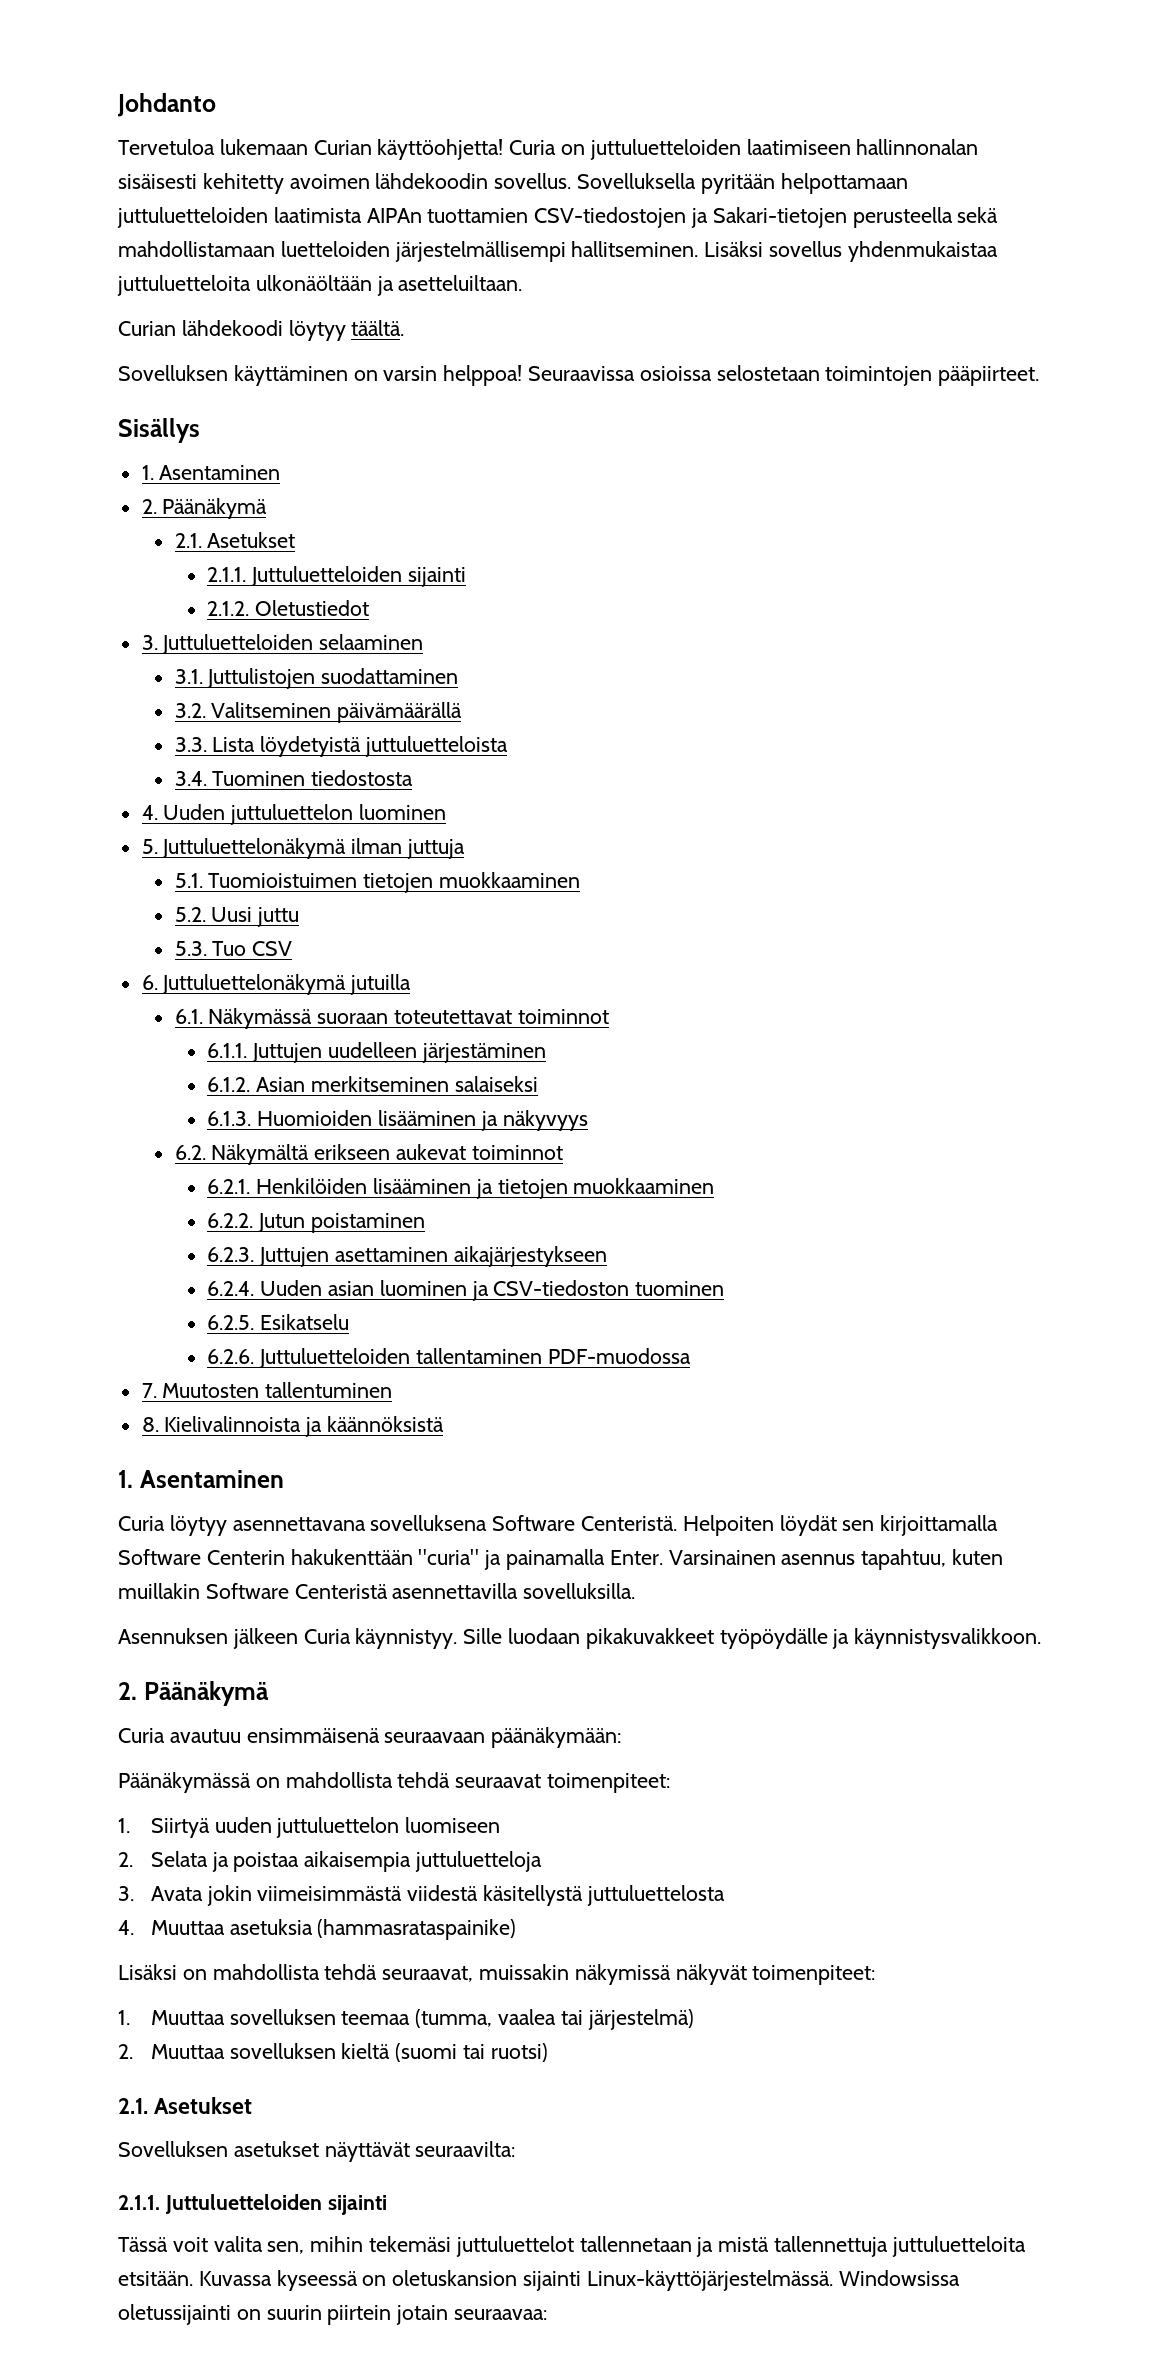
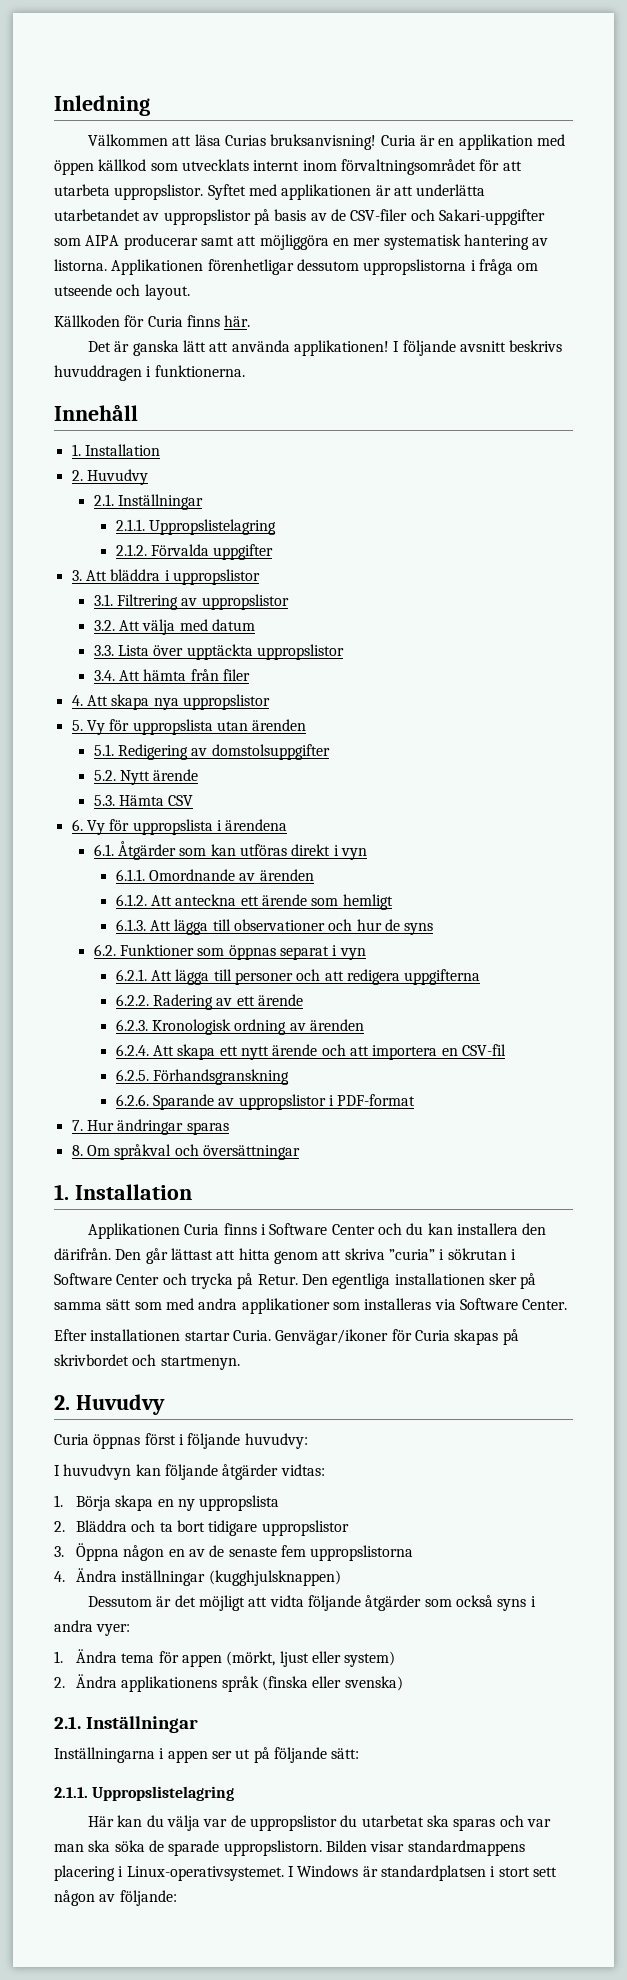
- Johdanto
- Tervetuloa lukemaan Curian käyttöohjetta! Curia on juttuluetteloiden laatimiseen hallinnonalan sisäisesti kehitetty avoimen lähdekoodin sovellus. Sovelluksella pyritään helpottamaan juttuluetteloiden laatimista AIPAn tuottamien CSV-tiedostojen ja Sakari-tietojen perusteella sekä mahdollistamaan luetteloiden järjestelmällisempi hallitseminen. Lisäksi sovellus yhdenmukaistaa juttuluetteloita ulkonäöltään ja asetteluiltaan.
- Curian lähdekoodi löytyy täältä.
- Sovelluksen käyttäminen on varsin helppoa! Seuraavissa osioissa selostetaan toimintojen pääpiirteet.
- Sisällys
- 1. Asentaminen
- 2. Päänäkymä
- 2.1. Asetukset
- 2.1.1. Juttuluetteloiden sijainti
+ Inledning
+ Välkommen att läsa Curias bruksanvisning! Curia är en applikation med öppen källkod som utvecklats internt inom förvaltningsområdet för att utarbeta uppropslistor. Syftet med applikationen är att underlätta utarbetandet av uppropslistor på basis av de CSV-filer och Sakari-uppgifter som AIPA producerar samt att möjliggöra en mer systematisk hantering av listorna. Applikationen förenhetligar dessutom uppropslistorna i fråga om utseende och layout.
+ Källkoden för Curia finns här.
+ Det är ganska lätt att använda applikationen! I följande avsnitt beskrivs huvuddragen i funktionerna.
+ Innehåll
+ 1. Installation
+ 2. Huvudvy
+ 2.1. Inställningar
+ 2.1.1. Uppropslistelagring
- 2.1.2. Oletustiedot
- 3. Juttuluetteloiden selaaminen
- 3.1. Juttulistojen suodattaminen
- 3.2. Valitseminen päivämäärällä
- 3.3. Lista löydetyistä juttuluetteloista
- 3.4. Tuominen tiedostosta
- 4. Uuden juttuluettelon luominen
- 5. Juttuluettelonäkymä ilman juttuja
- 5.1. Tuomioistuimen tietojen muokkaaminen
+ 2.1.2. Förvalda uppgifter
+ 3. Att bläddra i uppropslistor
+ 3.1. Filtrering av uppropslistor
+ 3.2. Att välja med datum
+ 3.3. Lista över upptäckta uppropslistor
+ 3.4. Att hämta från filer
+ 4. Att skapa nya uppropslistor
+ 5. Vy för uppropslista utan ärenden
+ 5.1. Redigering av domstolsuppgifter
- 5.2. Uusi juttu
+ 5.2. Nytt ärende
- 5.3. Tuo CSV
+ 5.3. Hämta CSV
- 6. Juttuluettelonäkymä jutuilla
- 6.1. Näkymässä suoraan toteutettavat toiminnot
- 6.1.1. Juttujen uudelleen järjestäminen
- 6.1.2. Asian merkitseminen salaiseksi
- 6.1.3. Huomioiden lisääminen ja näkyvyys
- 6.2. Näkymältä erikseen aukevat toiminnot
- 6.2.1. Henkilöiden lisääminen ja tietojen muokkaaminen
- 6.2.2. Jutun poistaminen
- 6.2.3. Juttujen asettaminen aikajärjestykseen
- 6.2.4. Uuden asian luominen ja CSV-tiedoston tuominen
+ 6. Vy för uppropslista i ärendena
+ 6.1. Åtgärder som kan utföras direkt i vyn
+ 6.1.1. Omordnande av ärenden
+ 6.1.2. Att anteckna ett ärende som hemligt
+ 6.1.3. Att lägga till observationer och hur de syns
+ 6.2. Funktioner som öppnas separat i vyn
+ 6.2.1. Att lägga till personer och att redigera uppgifterna
+ 6.2.2. Radering av ett ärende
+ 6.2.3. Kronologisk ordning av ärenden
+ 6.2.4. Att skapa ett nytt ärende och att importera en CSV-fil
- 6.2.5. Esikatselu
+ 6.2.5. Förhandsgranskning
- 6.2.6. Juttuluetteloiden tallentaminen PDF-muodossa
- 7. Muutosten tallentuminen
- 8. Kielivalinnoista ja käännöksistä
- 1. Asentaminen
- Curia löytyy asennettavana sovelluksena Software Centeristä. Helpoiten löydät sen kirjoittamalla Software Centerin hakukenttään "curia" ja painamalla Enter. Varsinainen asennus tapahtuu, kuten muillakin Software Centeristä asennettavilla sovelluksilla.
- Asennuksen jälkeen Curia käynnistyy. Sille luodaan pikakuvakkeet työpöydälle ja käynnistysvalikkoon.
- 2. Päänäkymä
- Curia avautuu ensimmäisenä seuraavaan päänäkymään:
- Päänäkymässä on mahdollista tehdä seuraavat toimenpiteet:
- 1. Siirtyä uuden juttuluettelon luomiseen
- 2. Selata ja poistaa aikaisempia juttuluetteloja
- 3. Avata jokin viimeisimmästä viidestä käsitellystä juttuluettelosta
- 4. Muuttaa asetuksia (hammasrataspainike)
- Lisäksi on mahdollista tehdä seuraavat, muissakin näkymissä näkyvät toimenpiteet:
- 1. Muuttaa sovelluksen teemaa (tumma, vaalea tai järjestelmä)
- 2. Muuttaa sovelluksen kieltä (suomi tai ruotsi)
- 2.1. Asetukset
- Sovelluksen asetukset näyttävät seuraavilta:
- 2.1.1. Juttuluetteloiden sijainti
- Tässä voit valita sen, mihin tekemäsi juttuluettelot tallennetaan ja mistä tallennettuja juttuluetteloita etsitään. Kuvassa kyseessä on oletuskansion sijainti Linux-käyttöjärjestelmässä. Windowsissa oletussijainti on suurin piirtein jotain seuraavaa:
+ 6.2.6. Sparande av uppropslistor i PDF-format
+ 7. Hur ändringar sparas
+ 8. Om språkval och översättningar
+ 1. Installation
+ Applikationen Curia finns i Software Center och du kan installera den därifrån. Den går lättast att hitta genom att skriva ”curia” i sökrutan i Software Center och trycka på Retur. Den egentliga installationen sker på samma sätt som med andra applikationer som installeras via Software Center.
+ Efter installationen startar Curia. Genvägar/ikoner för Curia skapas på skrivbordet och startmenyn.
+ 2. Huvudvy
+ Curia öppnas först i följande huvudvy:
+ I huvudvyn kan följande åtgärder vidtas:
+ 1. Börja skapa en ny uppropslista
+ 2. Bläddra och ta bort tidigare uppropslistor
+ 3. Öppna någon en av de senaste fem uppropslistorna
+ 4. Ändra inställningar (kugghjulsknappen)
+ Dessutom är det möjligt att vidta följande åtgärder som också syns i andra vyer:
+ 1. Ändra tema för appen (mörkt, ljust eller system)
+ 2. Ändra applikationens språk (finska eller svenska)
+ 2.1. Inställningar
+ Inställningarna i appen ser ut på följande sätt:
+ 2.1.1. Uppropslistelagring
+ Här kan du välja var de uppropslistor du utarbetat ska sparas och var man ska söka de sparade uppropslistorn. Bilden visar standardmappens placering i Linux-operativsystemet. I Windows är standardplatsen i stort sett någon av följande:

